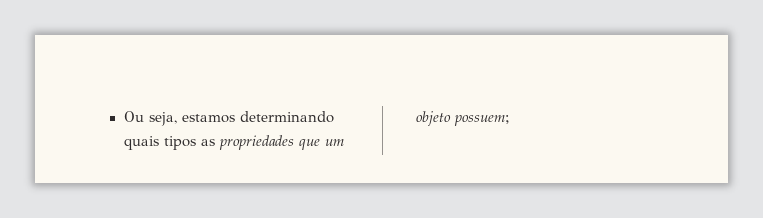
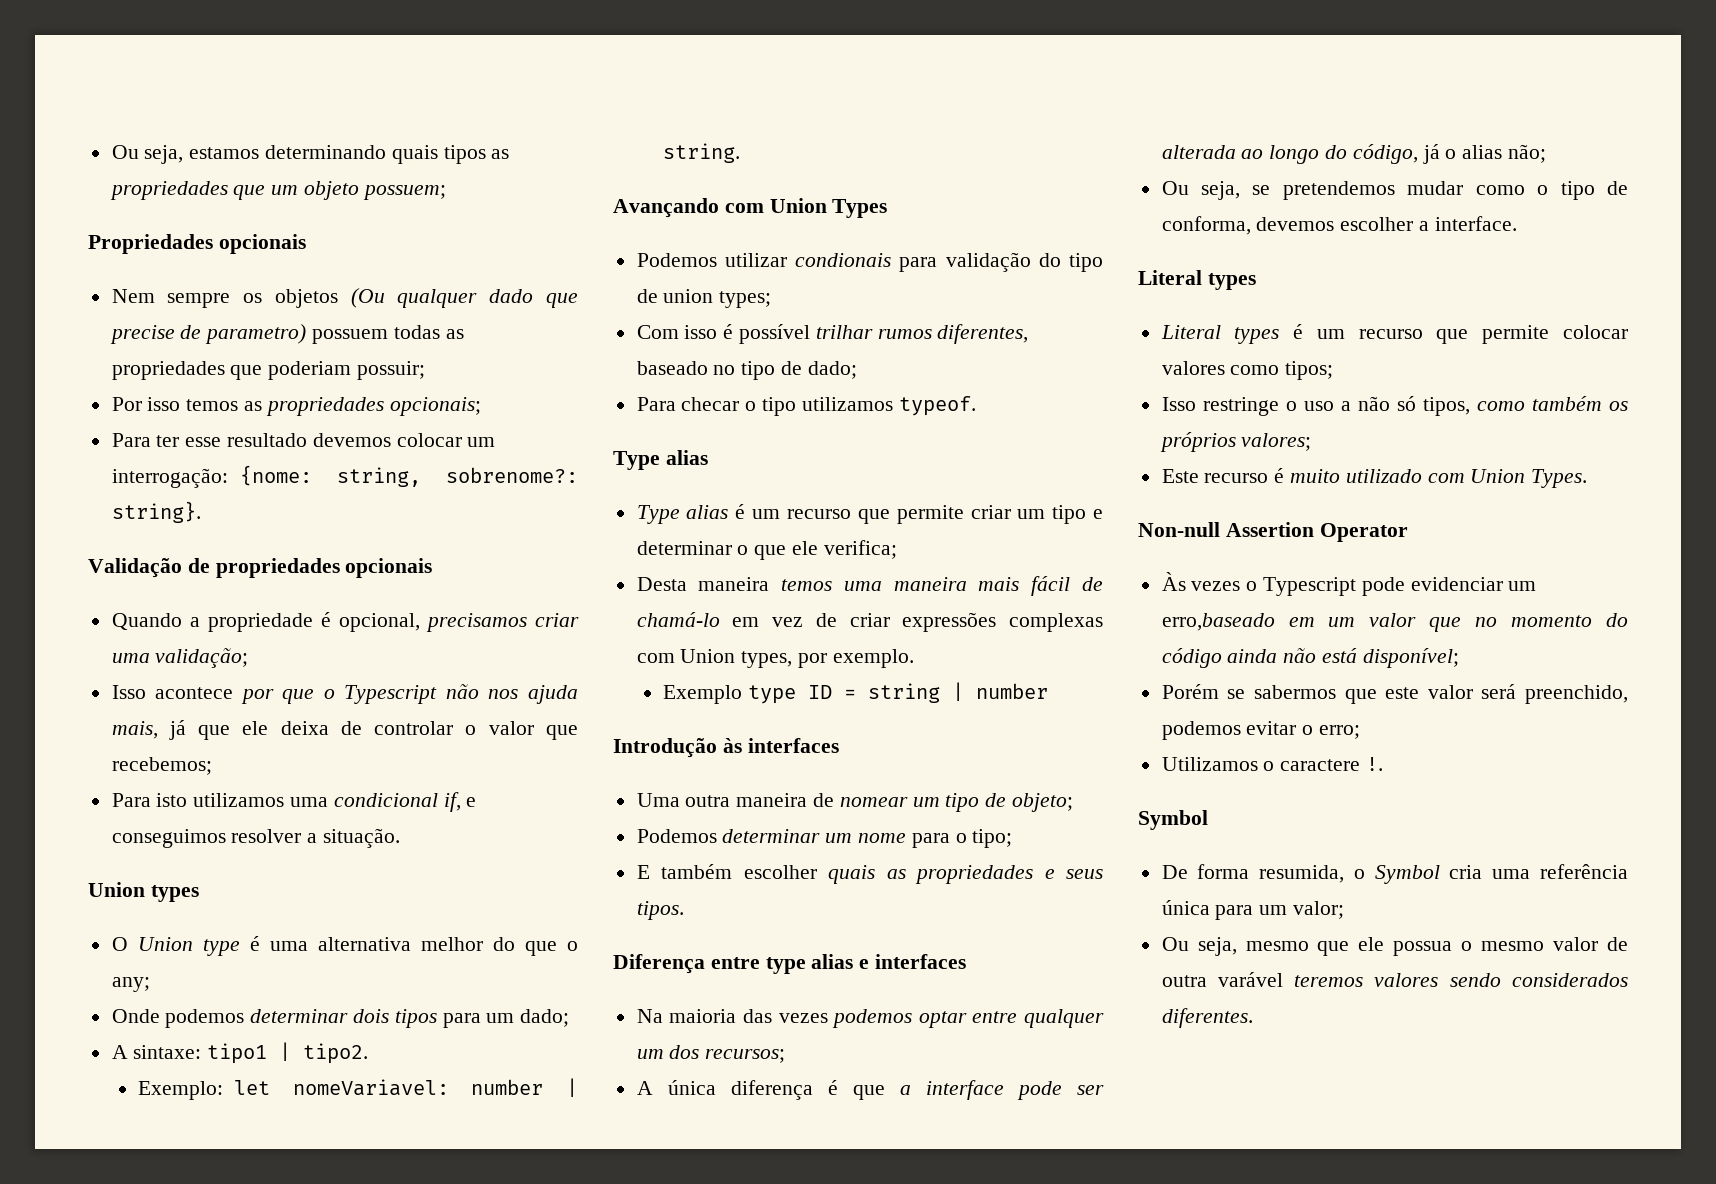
+ Propriedades opcionais
+ Nem sempre os objetos (Ou qualquer dado que precise de parametro) possuem todas as propriedades que poderiam possuir;
+ Por isso temos as propriedades opcionais;
+ Para ter esse resultado devemos colocar um interrogação: {nome: string, sobrenome?: string}.
+ Validação de propriedades opcionais
+ Quando a propriedade é opcional, precisamos criar uma validação;
+ Isso acontece por que o Typescript não nos ajuda mais, já que ele deixa de controlar o valor que recebemos;
+ Para isto utilizamos uma condicional if, e conseguimos resolver a situação.
+ Union types
+ O Union type é uma alternativa melhor do que o any;
+ Onde podemos determinar dois tipos para um dado;
+ A sintaxe: tipo1 | tipo2.
+ Exemplo: let nomeVariavel: number | string.
+ Avançando com Union Types
+ Podemos utilizar condionais para validação do tipo de union types;
+ Com isso é possível trilhar rumos diferentes, baseado no tipo de dado;
+ Para checar o tipo utilizamos typeof.
+ Type alias
+ Type alias é um recurso que permite criar um tipo e determinar o que ele verifica;
+ Desta maneira temos uma maneira mais fácil de chamá-lo em vez de criar expressões complexas com Union types, por exemplo.
+ Exemplo type ID = string | number
+ Introdução às interfaces
+ Uma outra maneira de nomear um tipo de objeto;
+ Podemos determinar um nome para o tipo;
+ E também escolher quais as propriedades e seus tipos.
+ Diferença entre type alias e interfaces
+ Na maioria das vezes podemos optar entre qualquer um dos recursos;
+ A única diferença é que a interface pode ser alterada ao longo do código, já o alias não;
+ Ou seja, se pretendemos mudar como o tipo de conforma, devemos escolher a interface.
+ Literal types
+ Literal types é um recurso que permite colocar valores como tipos;
+ Isso restringe o uso a não só tipos, como também os próprios valores;
+ Este recurso é muito utilizado com Union Types.
+ Non-null Assertion Operator
+ Às vezes o Typescript pode evidenciar um erro,baseado em um valor que no momento do código ainda não está disponível;
+ Porém se sabermos que este valor será preenchido, podemos evitar o erro;
+ Utilizamos o caractere !.
+ Symbol
+ De forma resumida, o Symbol cria uma referência única para um valor;
+ Ou seja, mesmo que ele possua o mesmo valor de outra varável teremos valores sendo considerados diferentes.

